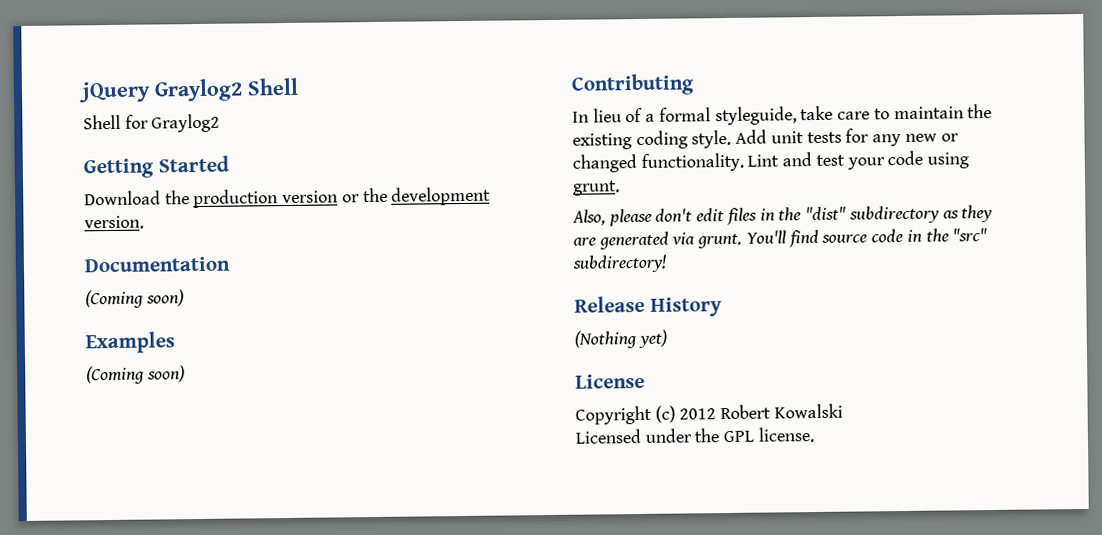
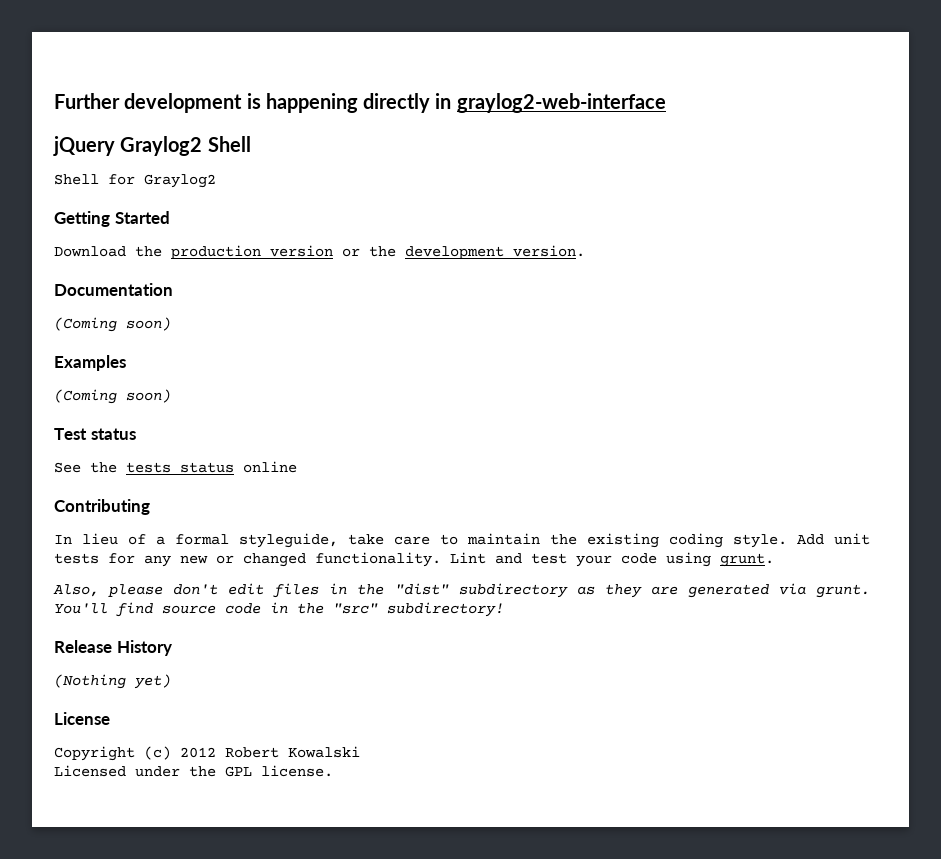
+ Further development is happening directly in graylog2-web-interface
+ Test status
+ See the tests status online

